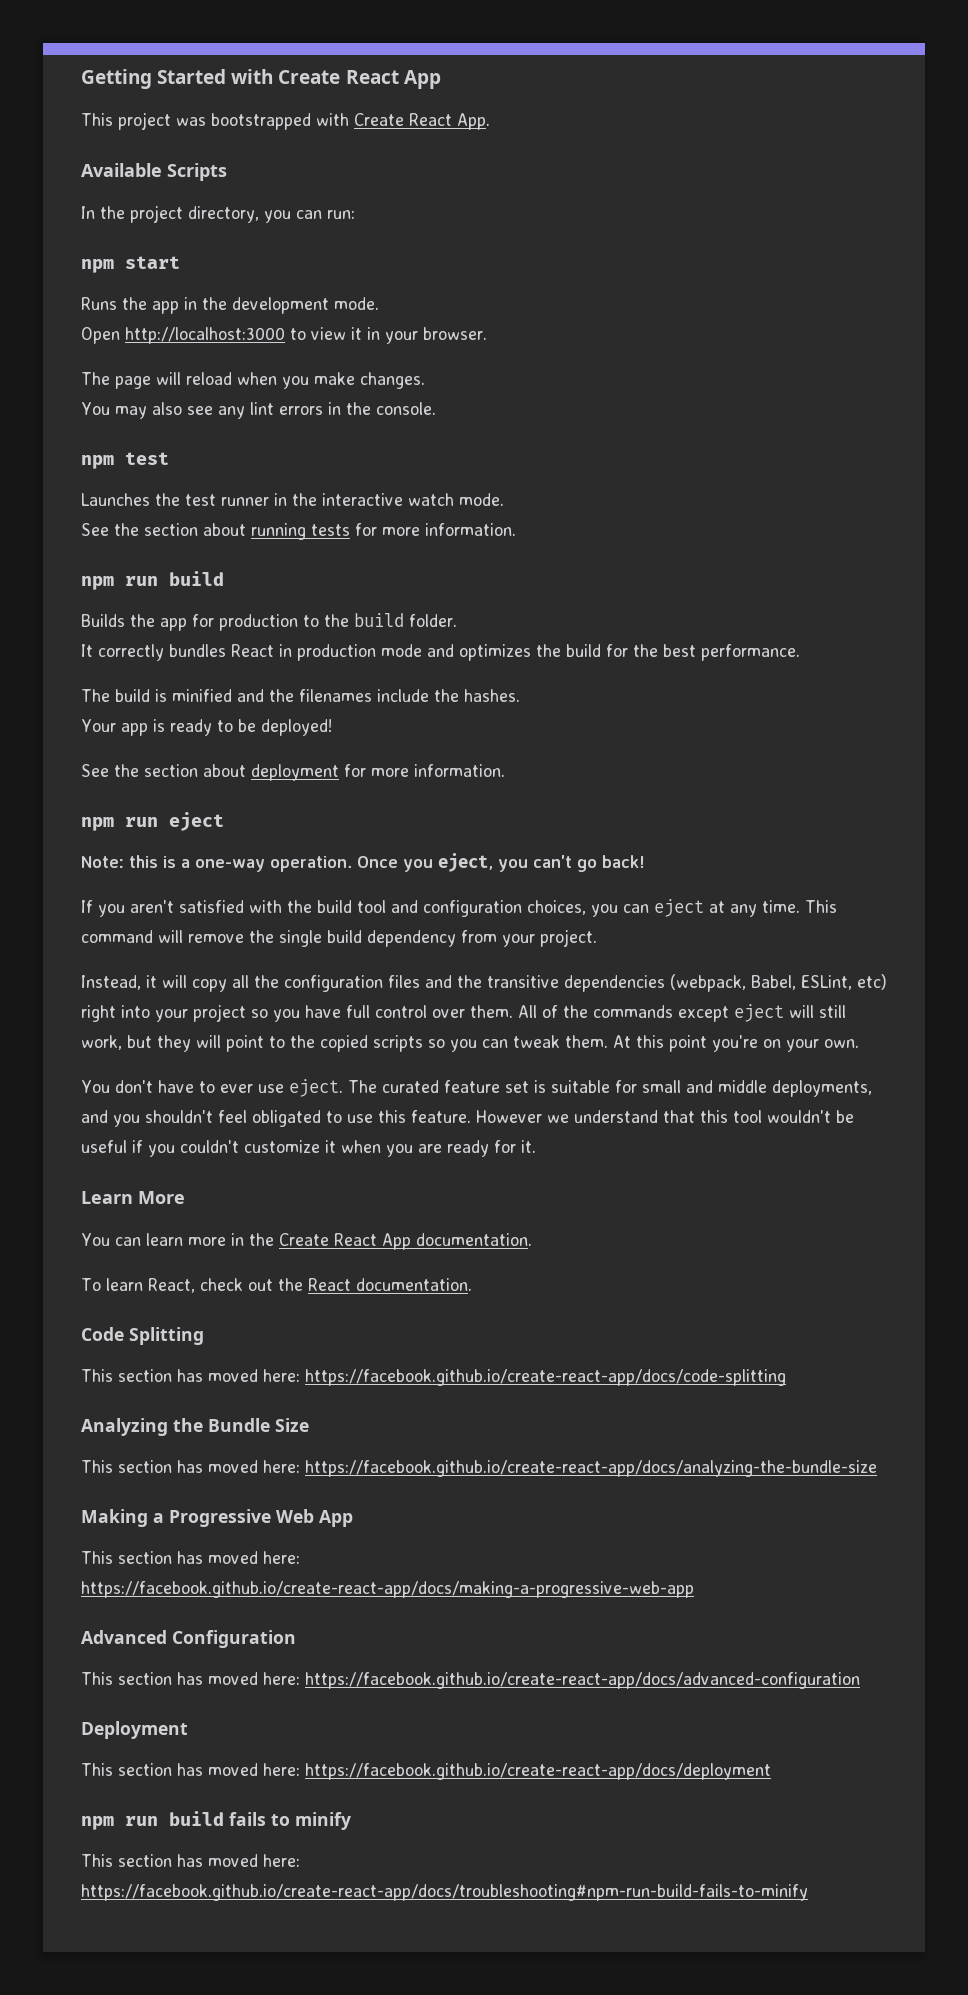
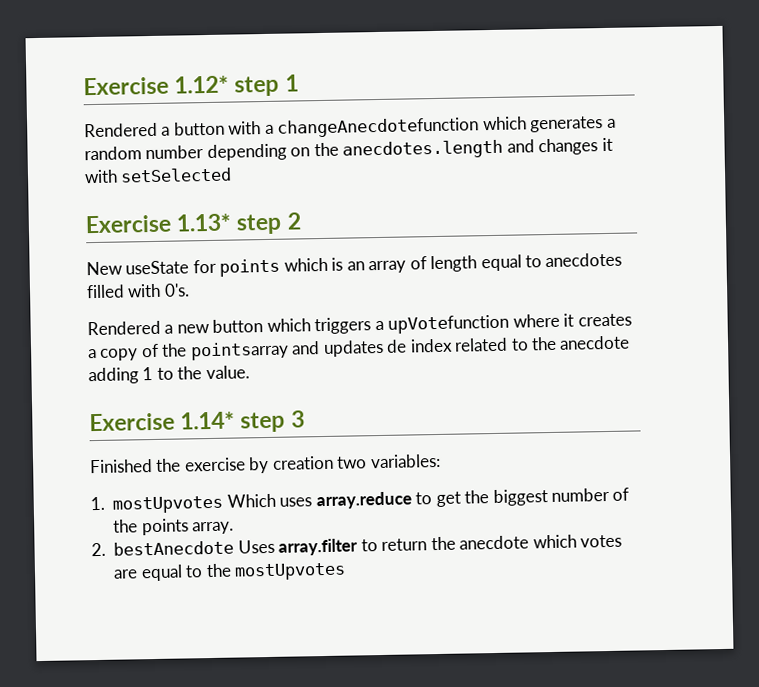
- Getting Started with Create React App
- This project was bootstrapped with Create React App.
- Available Scripts
- In the project directory, you can run:
- npm start
- Runs the app in the development mode.
- Open http://localhost:3000 to view it in your browser.
- The page will reload when you make changes.
- You may also see any lint errors in the console.
- npm test
- Launches the test runner in the interactive watch mode.
- See the section about running tests for more information.
- npm run build
- Builds the app for production to the build folder.
- It correctly bundles React in production mode and optimizes the build for the best performance.
- The build is minified and the filenames include the hashes.
- Your app is ready to be deployed!
- See the section about deployment for more information.
- npm run eject
- Note: this is a one-way operation. Once you eject, you can't go back!
- If you aren't satisfied with the build tool and configuration choices, you can eject at any time. This command will remove the single build dependency from your project.
- Instead, it will copy all the configuration files and the transitive dependencies (webpack, Babel, ESLint, etc) right into your project so you have full control over them. All of the commands except eject will still work, but they will point to the copied scripts so you can tweak them. At this point you're on your own.
- You don't have to ever use eject. The curated feature set is suitable for small and middle deployments, and you shouldn't feel obligated to use this feature. However we understand that this tool wouldn't be useful if you couldn't customize it when you are ready for it.
- Learn More
- You can learn more in the Create React App documentation.
- To learn React, check out the React documentation.
- Code Splitting
- This section has moved here: https://facebook.github.io/create-react-app/docs/code-splitting
- Analyzing the Bundle Size
- This section has moved here: https://facebook.github.io/create-react-app/docs/analyzing-the-bundle-size
- Making a Progressive Web App
- This section has moved here: https://facebook.github.io/create-react-app/docs/making-a-progressive-web-app
- Advanced Configuration
- This section has moved here: https://facebook.github.io/create-react-app/docs/advanced-configuration
- Deployment
- This section has moved here: https://facebook.github.io/create-react-app/docs/deployment
- npm run build fails to minify
- This section has moved here: https://facebook.github.io/create-react-app/docs/troubleshooting#npm-run-build-fails-to-minify
+ Exercise 1.12* step 1
+ Rendered a button with a changeAnecdotefunction which generates a random number depending on the anecdotes.length and changes it with setSelected
+ Exercise 1.13* step 2
+ New useState for points which is an array of length equal to anecdotes filled with 0's.
+ Rendered a new button which triggers a upVotefunction where it creates a copy of the pointsarray and updates de index related to the anecdote adding 1 to the value.
+ Exercise 1.14* step 3
+ Finished the exercise by creation two variables:
+ 1. mostUpvotes Which uses array.reduce to get the biggest number of the points array.
+ 2. bestAnecdote Uses array.filter to return the anecdote which votes are equal to the mostUpvotes

